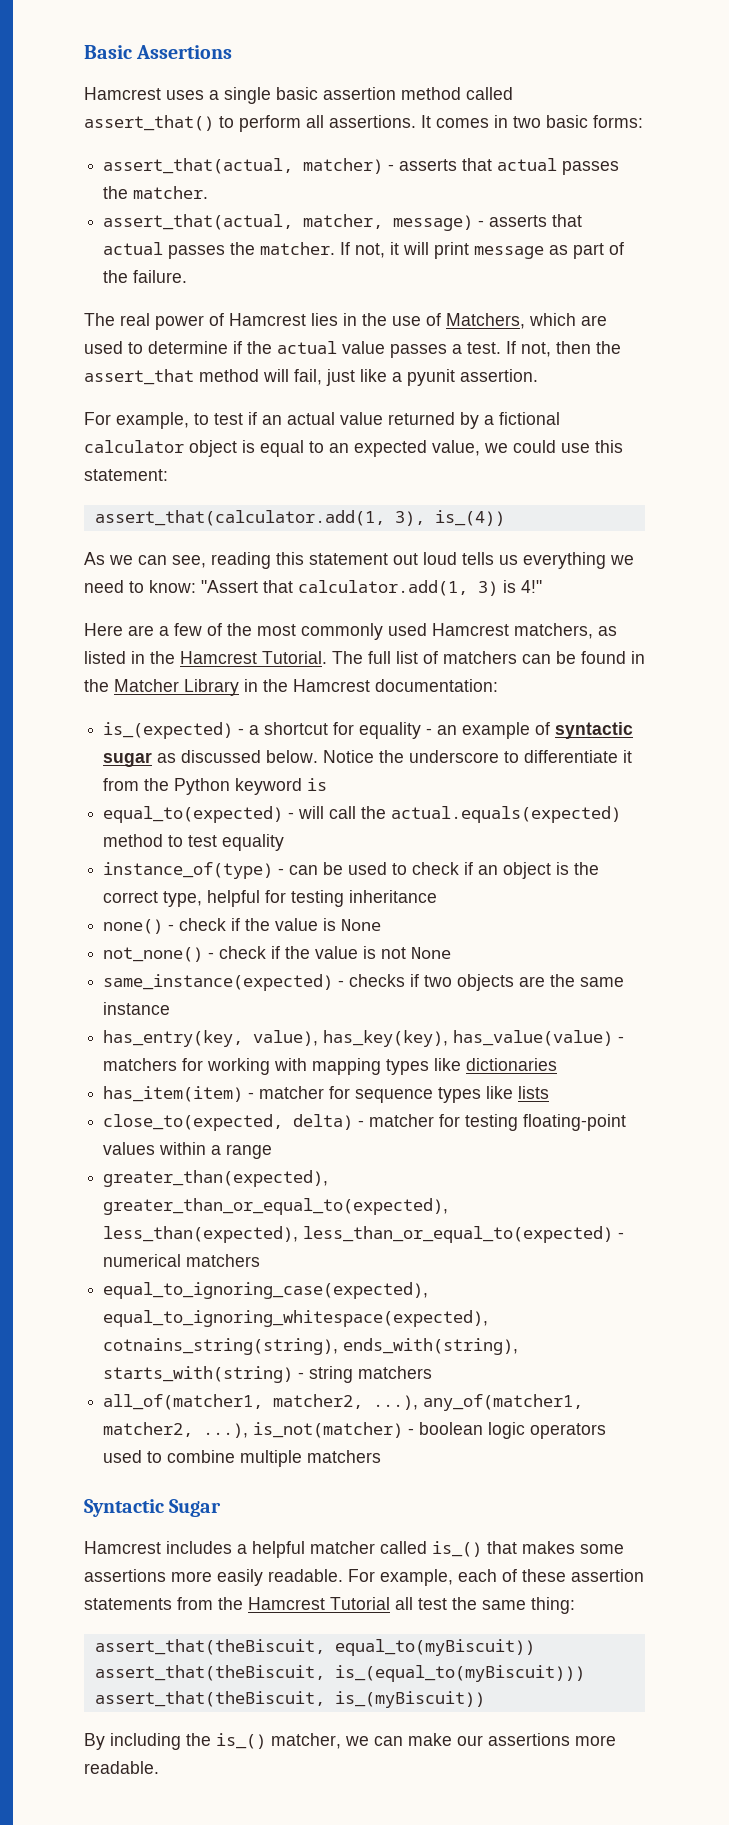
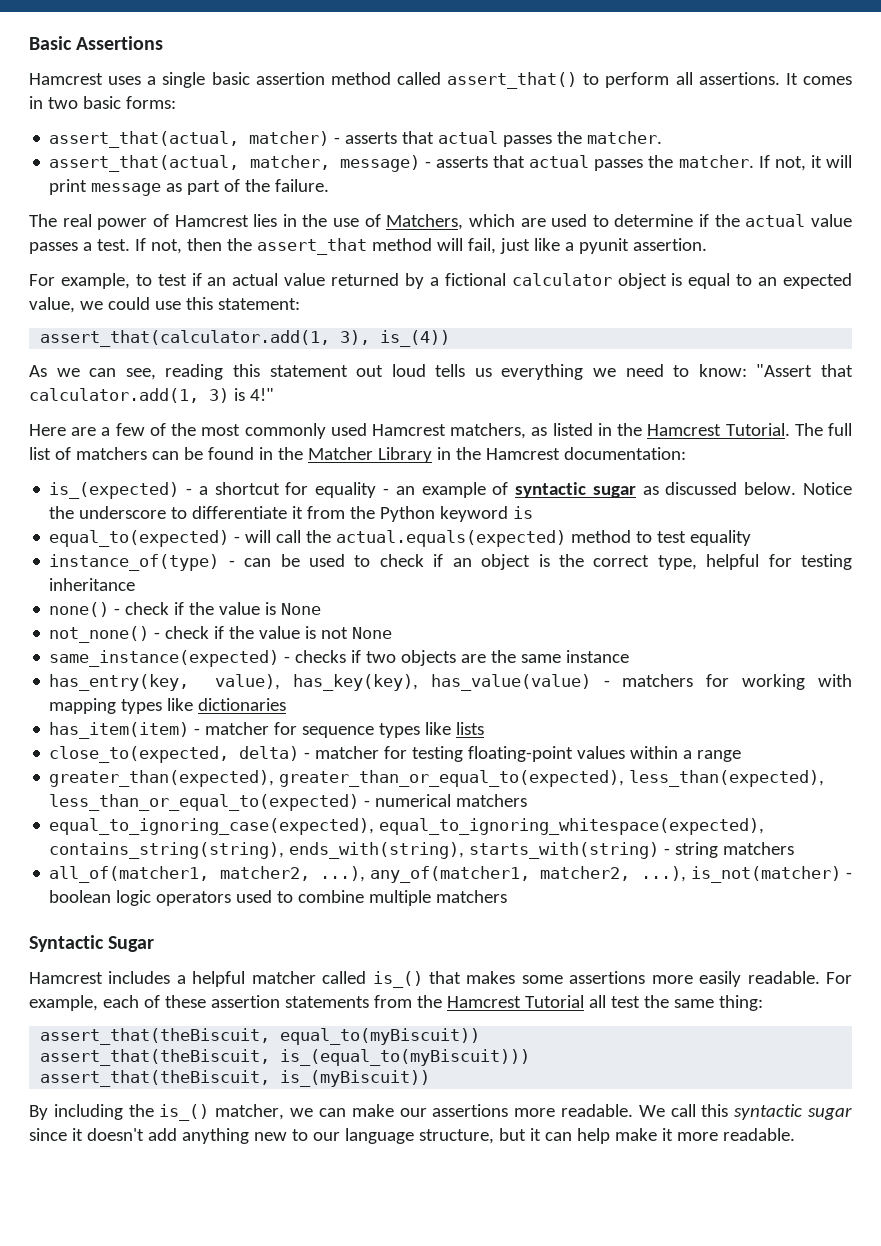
- equal_to_ignoring_case(expected), equal_to_ignoring_whitespace(expected), cotnains_string(string), ends_with(string), starts_with(string) - string matchers
+ equal_to_ignoring_case(expected), equal_to_ignoring_whitespace(expected), contains_string(string), ends_with(string), starts_with(string) - string matchers
+ We call this syntactic sugar since it doesn't add anything new to our language structure, but it can help make it more readable.

